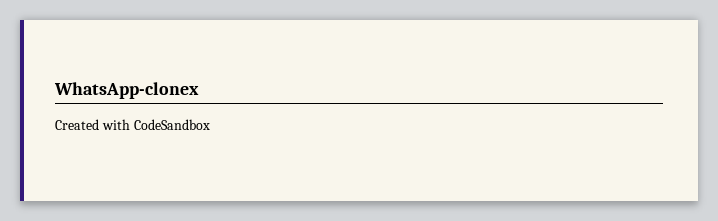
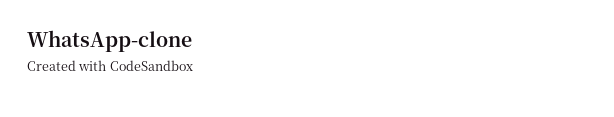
- WhatsApp-clonex
+ WhatsApp-clone

